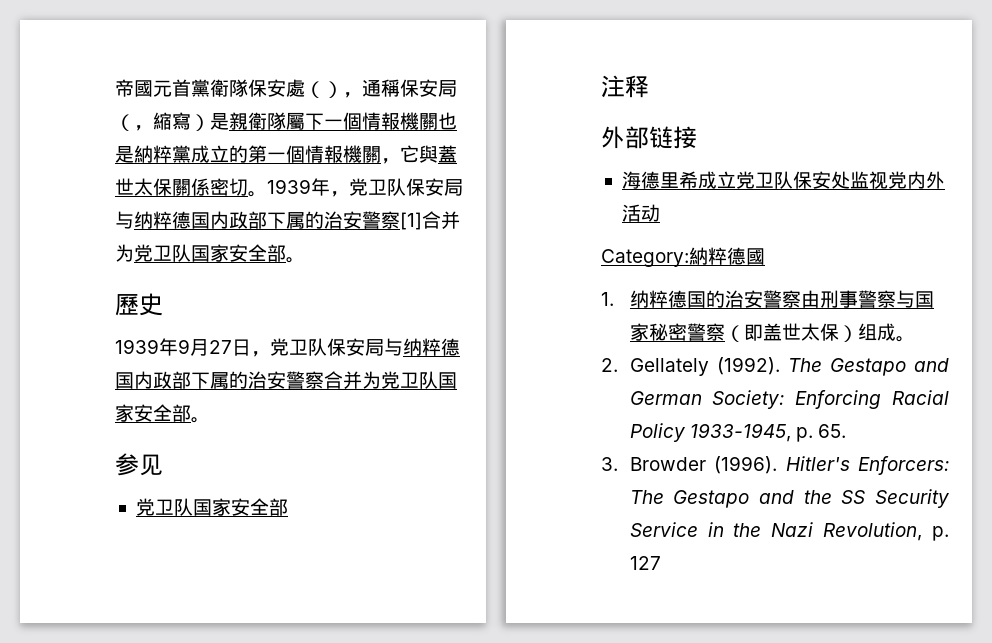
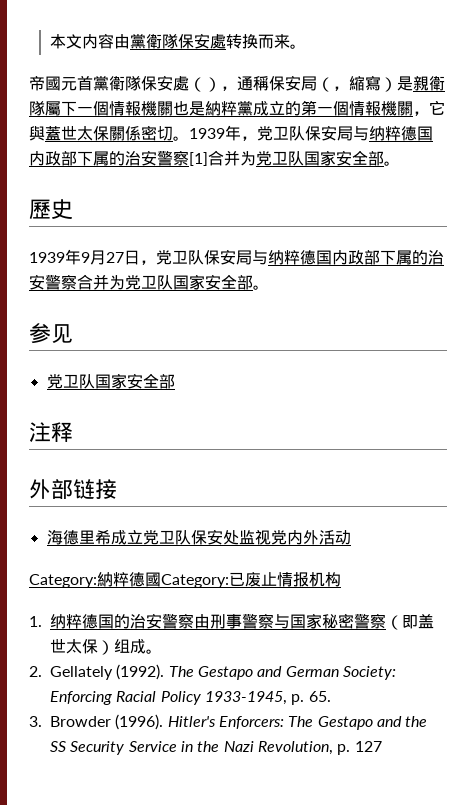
+ 本文内容由黨衛隊保安處转换而来。
- Category:納粹德國
+ Category:納粹德國Category:已废止情报机构

